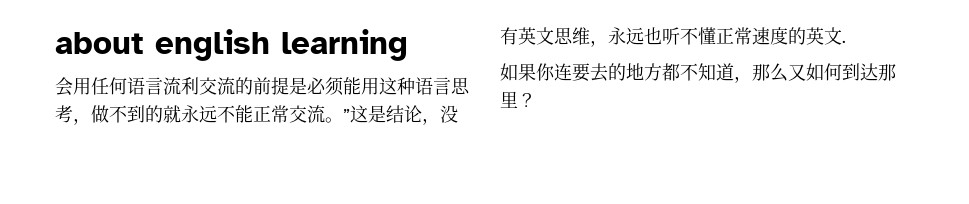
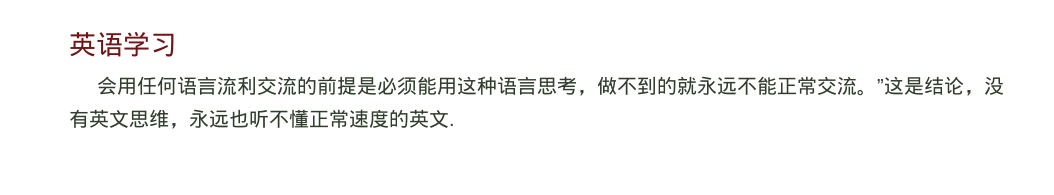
- about english learning
+ 英语学习
- 如果你连要去的地方都不知道，那么又如何到达那里？

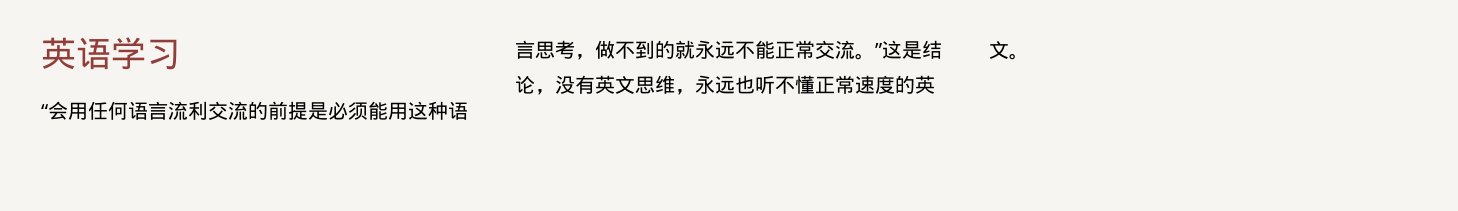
- 会用任何语言流利交流的前提是必须能用这种语言思考，做不到的就永远不能正常交流。”这是结论，没有英文思维，永远也听不懂正常速度的英文.
+ “会用任何语言流利交流的前提是必须能用这种语言思考，做不到的就永远不能正常交流。”这是结论，没有英文思维，永远也听不懂正常速度的英文。

